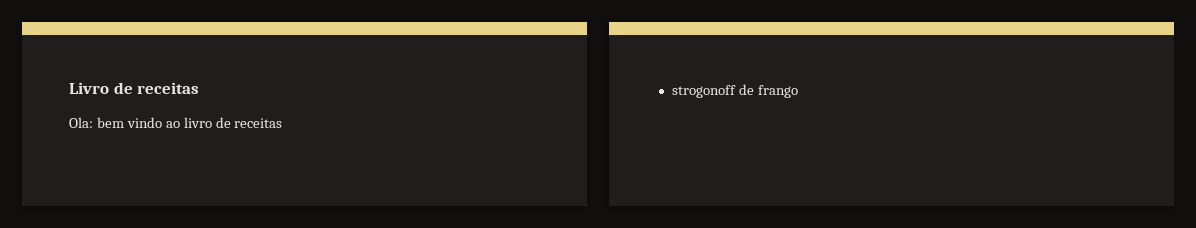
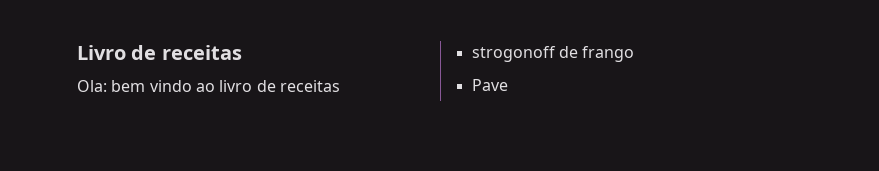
+ Pave

